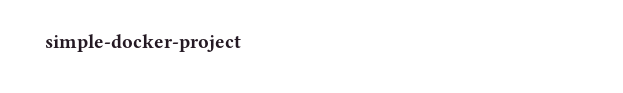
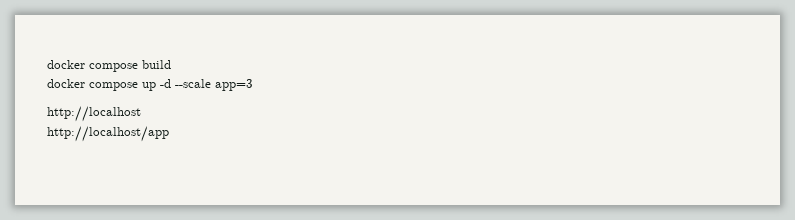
- simple-docker-project
+ docker compose build
+ docker compose up -d --scale app=3
+ http://localhost
+ http://localhost/app

